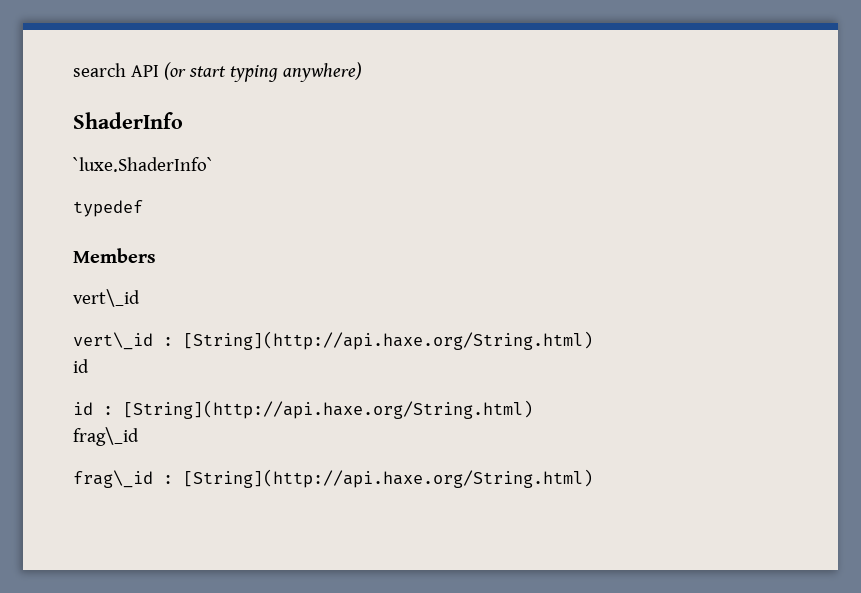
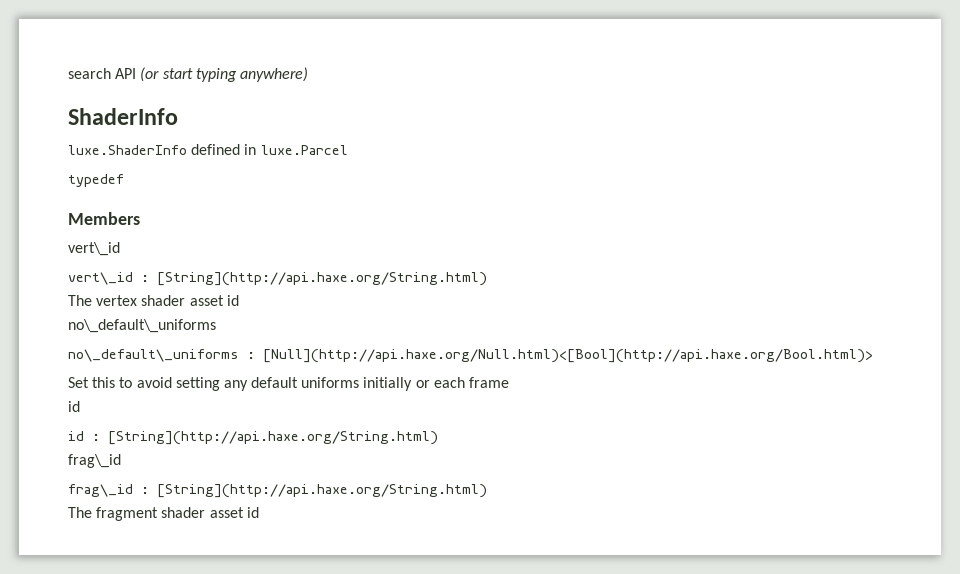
- `luxe.ShaderInfo`
+ luxe.ShaderInfo defined in luxe.Parcel
+ The vertex shader asset id
+ no\_default\_uniforms
+ no\_default\_uniforms : [Null](http://api.haxe.org/Null.html)<[Bool](http://api.haxe.org/Bool.html)>
+ Set this to avoid setting any default uniforms initially or each frame
+ The fragment shader asset id

